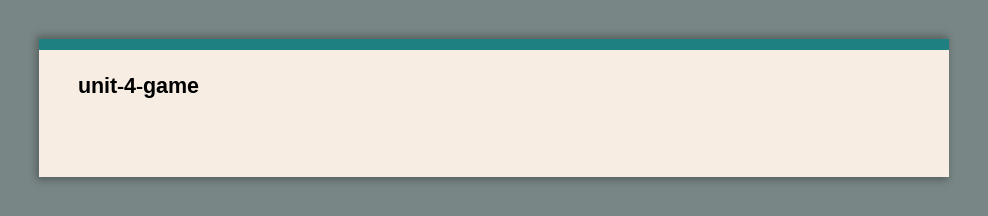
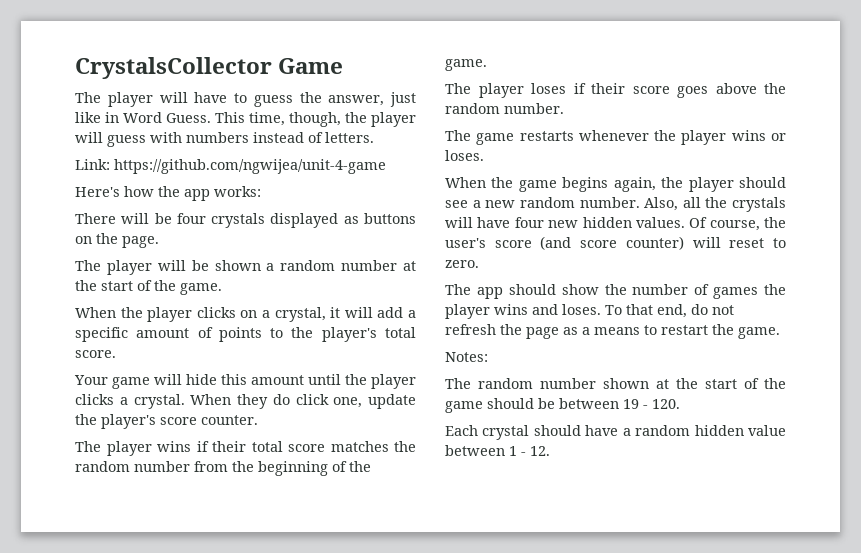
- unit-4-game
+ CrystalsCollector Game
+ The player will have to guess the answer, just like in Word Guess. This time, though, the player will guess with numbers instead of letters.
+ Link: https://github.com/ngwijea/unit-4-game
+ Here's how the app works:
+ There will be four crystals displayed as buttons on the page.
+ The player will be shown a random number at the start of the game.
+ When the player clicks on a crystal, it will add a specific amount of points to the player's total score.
+ Your game will hide this amount until the player clicks a crystal. When they do click one, update the player's score counter.
+ The player wins if their total score matches the random number from the beginning of the game.
+ The player loses if their score goes above the random number.
+ The game restarts whenever the player wins or loses.
+ When the game begins again, the player should see a new random number. Also, all the crystals will have four new hidden values. Of course, the user's score (and score counter) will reset to zero.
+ The app should show the number of games the player wins and loses. To that end, do not refresh the page as a means to restart the game.
+ Notes:
+ The random number shown at the start of the game should be between 19 - 120.
+ Each crystal should have a random hidden value between 1 - 12.

